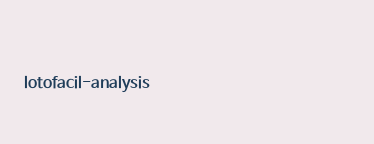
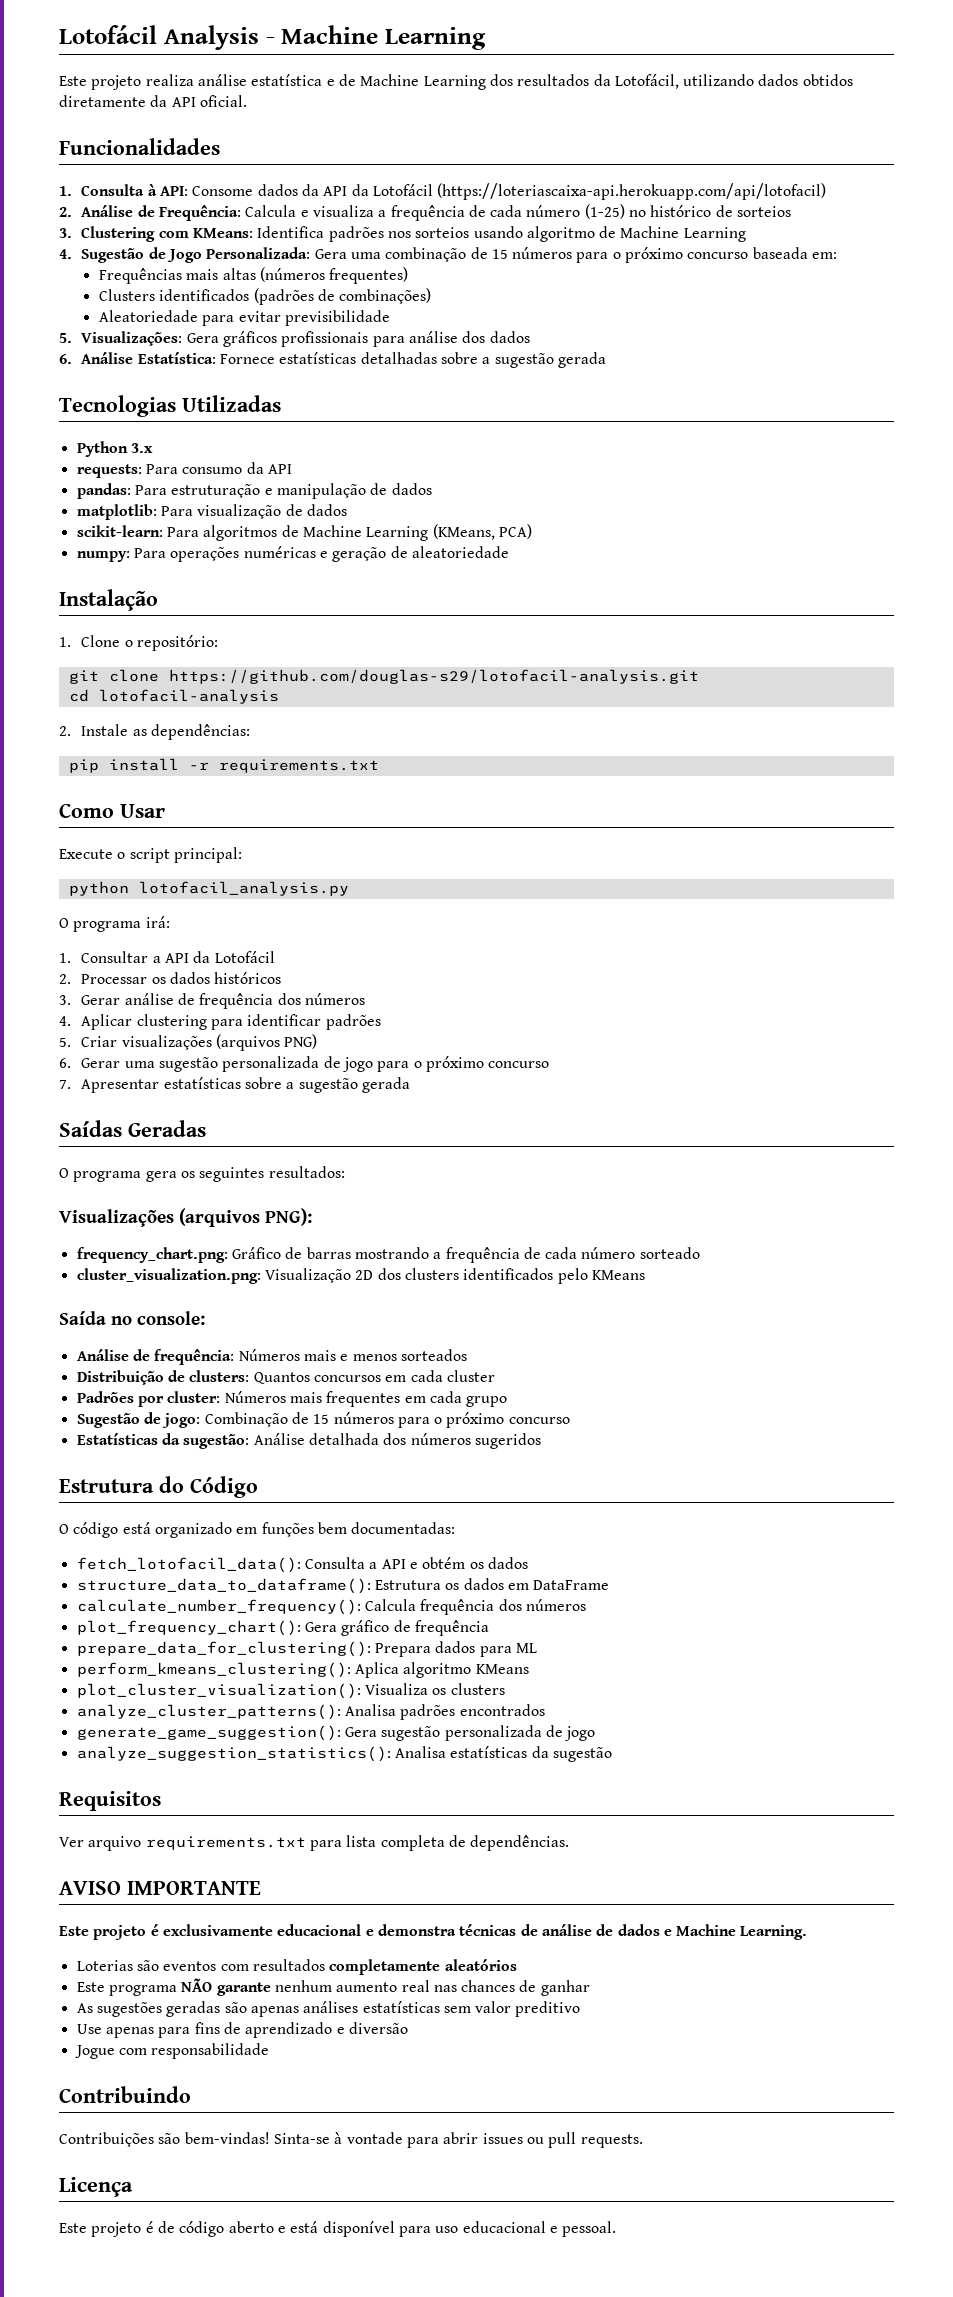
- lotofacil-analysis
+ Lotofácil Analysis - Machine Learning
+ Este projeto realiza análise estatística e de Machine Learning dos resultados da Lotofácil, utilizando dados obtidos diretamente da API oficial.
+ Funcionalidades
+ 1. Consulta à API: Consome dados da API da Lotofácil (https://loteriascaixa-api.herokuapp.com/api/lotofacil)
+ 2. Análise de Frequência: Calcula e visualiza a frequência de cada número (1-25) no histórico de sorteios
+ 3. Clustering com KMeans: Identifica padrões nos sorteios usando algoritmo de Machine Learning
+ 4. Sugestão de Jogo Personalizada: Gera uma combinação de 15 números para o próximo concurso baseada em:
+ Frequências mais altas (números frequentes)
+ Clusters identificados (padrões de combinações)
+ Aleatoriedade para evitar previsibilidade
+ 5. Visualizações: Gera gráficos profissionais para análise dos dados
+ 6. Análise Estatística: Fornece estatísticas detalhadas sobre a sugestão gerada
+ Tecnologias Utilizadas
+ Python 3.x
+ requests: Para consumo da API
+ pandas: Para estruturação e manipulação de dados
+ matplotlib: Para visualização de dados
+ scikit-learn: Para algoritmos de Machine Learning (KMeans, PCA)
+ numpy: Para operações numéricas e geração de aleatoriedade
+ Instalação
+ 1. Clone o repositório:
+ git clone https://github.com/douglas-s29/lotofacil-analysis.git
+ cd lotofacil-analysis
+ 2. Instale as dependências:
+ pip install -r requirements.txt
+ Como Usar
+ Execute o script principal:
+ python lotofacil_analysis.py
+ O programa irá:
+ 1. Consultar a API da Lotofácil
+ 2. Processar os dados históricos
+ 3. Gerar análise de frequência dos números
+ 4. Aplicar clustering para identificar padrões
+ 5. Criar visualizações (arquivos PNG)
+ 6. Gerar uma sugestão personalizada de jogo para o próximo concurso
+ 7. Apresentar estatísticas sobre a sugestão gerada
+ Saídas Geradas
+ O programa gera os seguintes resultados:
+ Visualizações (arquivos PNG):
+ frequency_chart.png: Gráfico de barras mostrando a frequência de cada número sorteado
+ cluster_visualization.png: Visualização 2D dos clusters identificados pelo KMeans
+ Saída no console:
+ Análise de frequência: Números mais e menos sorteados
+ Distribuição de clusters: Quantos concursos em cada cluster
+ Padrões por cluster: Números mais frequentes em cada grupo
+ Sugestão de jogo: Combinação de 15 números para o próximo concurso
+ Estatísticas da sugestão: Análise detalhada dos números sugeridos
+ Estrutura do Código
+ O código está organizado em funções bem documentadas:
+ fetch_lotofacil_data(): Consulta a API e obtém os dados
+ structure_data_to_dataframe(): Estrutura os dados em DataFrame
+ calculate_number_frequency(): Calcula frequência dos números
+ plot_frequency_chart(): Gera gráfico de frequência
+ prepare_data_for_clustering(): Prepara dados para ML
+ perform_kmeans_clustering(): Aplica algoritmo KMeans
+ plot_cluster_visualization(): Visualiza os clusters
+ analyze_cluster_patterns(): Analisa padrões encontrados
+ generate_game_suggestion(): Gera sugestão personalizada de jogo
+ analyze_suggestion_statistics(): Analisa estatísticas da sugestão
+ Requisitos
+ Ver arquivo requirements.txt para lista completa de dependências.
+ AVISO IMPORTANTE
+ Este projeto é exclusivamente educacional e demonstra técnicas de análise de dados e Machine Learning.
+ Loterias são eventos com resultados completamente aleatórios
+ Este programa NÃO garante nenhum aumento real nas chances de ganhar
+ As sugestões geradas são apenas análises estatísticas sem valor preditivo
+ Use apenas para fins de aprendizado e diversão
+ Jogue com responsabilidade
+ Contribuindo
+ Contribuições são bem-vindas! Sinta-se à vontade para abrir issues ou pull requests.
+ Licença
+ Este projeto é de código aberto e está disponível para uso educacional e pessoal.

